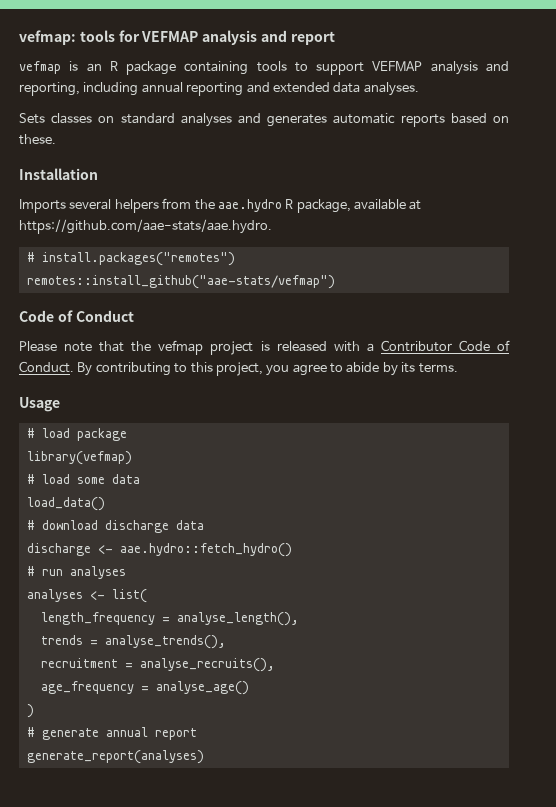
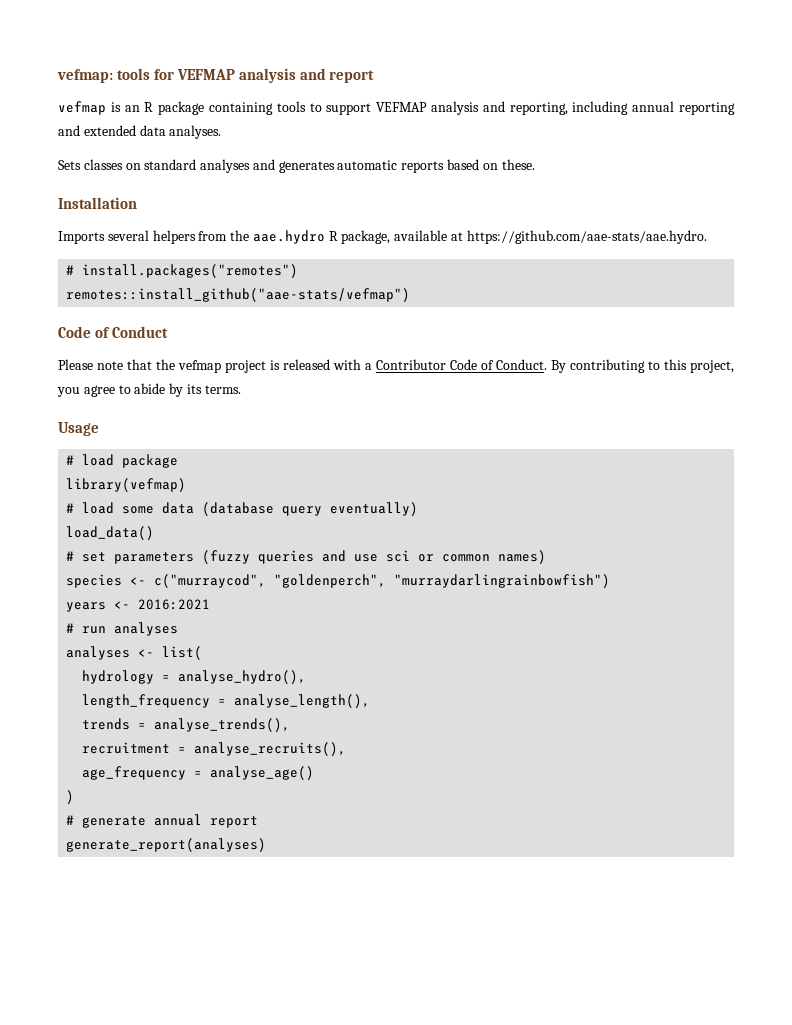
- # load some data
+ # load some data (database query eventually)
- # download discharge data
- discharge <- aae.hydro::fetch_hydro()
+ # set parameters (fuzzy queries and use sci or common names)
+ species <- c("murraycod", "goldenperch", "murraydarlingrainbowfish")
+ years <- 2016:2021
+ hydrology = analyse_hydro(),

